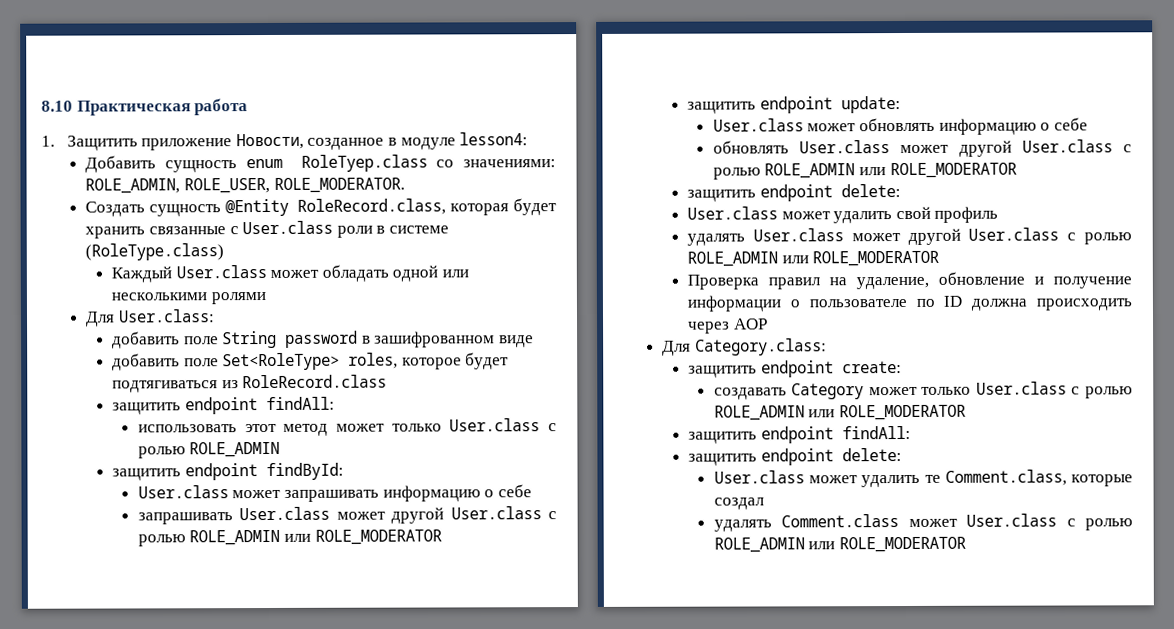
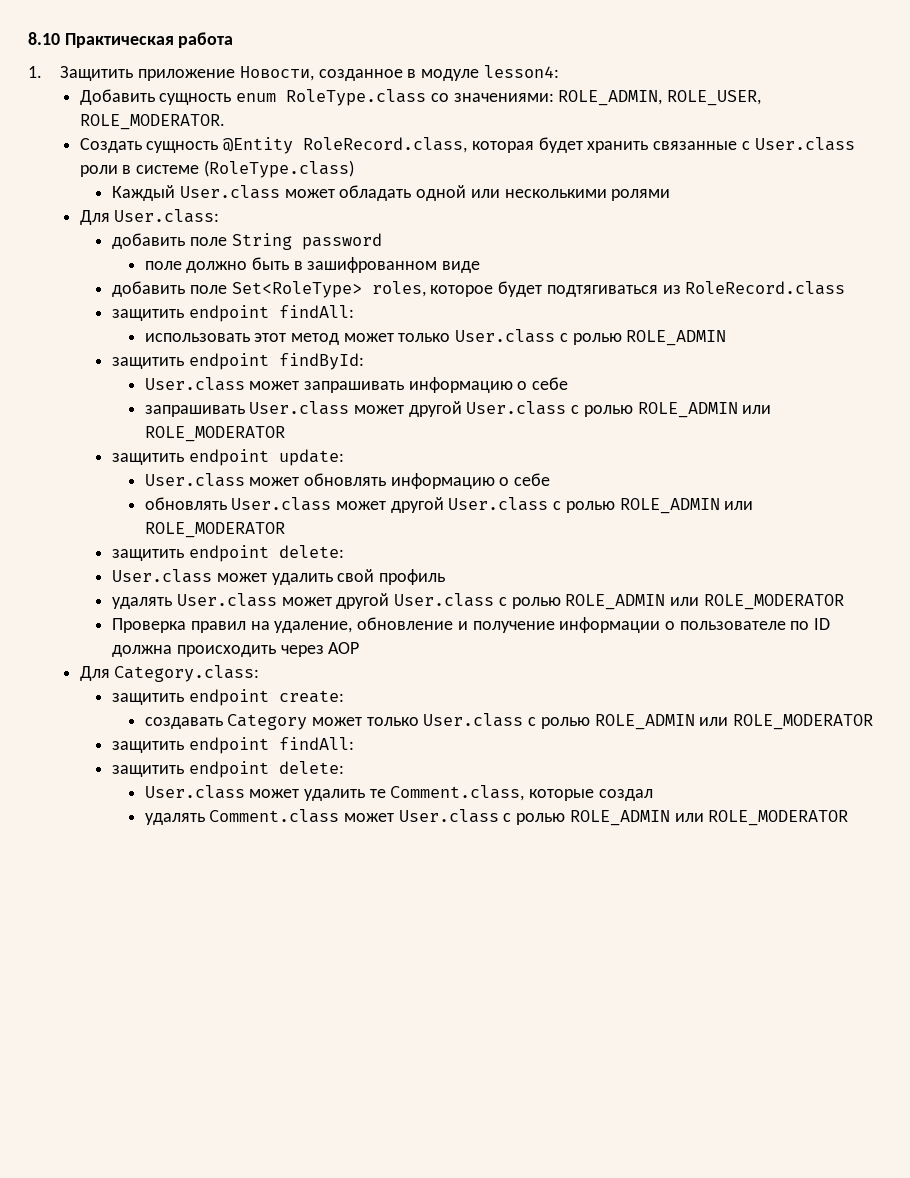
- Добавить сущность enum RoleTyep.class со значениями: ROLE_ADMIN, ROLE_USER, ROLE_MODERATOR.
+ Добавить сущность enum RoleType.class со значениями: ROLE_ADMIN, ROLE_USER, ROLE_MODERATOR.
- добавить поле String password в зашифрованном виде
+ добавить поле String password
+ поле должно быть в зашифрованном виде

